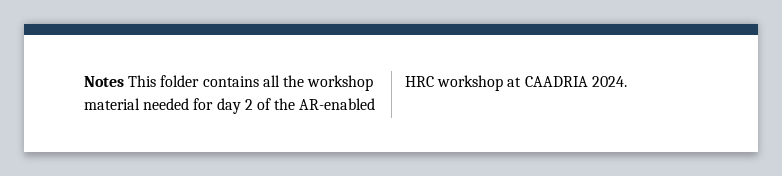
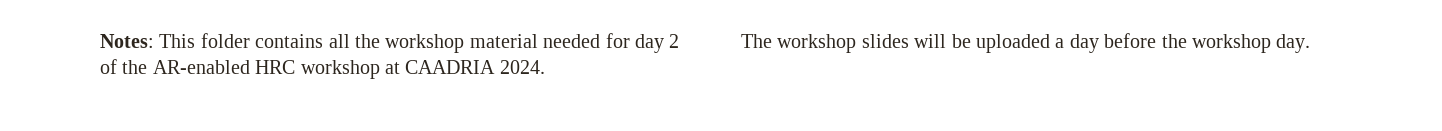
- Notes This folder contains all the workshop material needed for day 2 of the AR-enabled HRC workshop at CAADRIA 2024.
+ Notes: This folder contains all the workshop material needed for day 2 of the AR-enabled HRC workshop at CAADRIA 2024.
+ The workshop slides will be uploaded a day before the workshop day.

